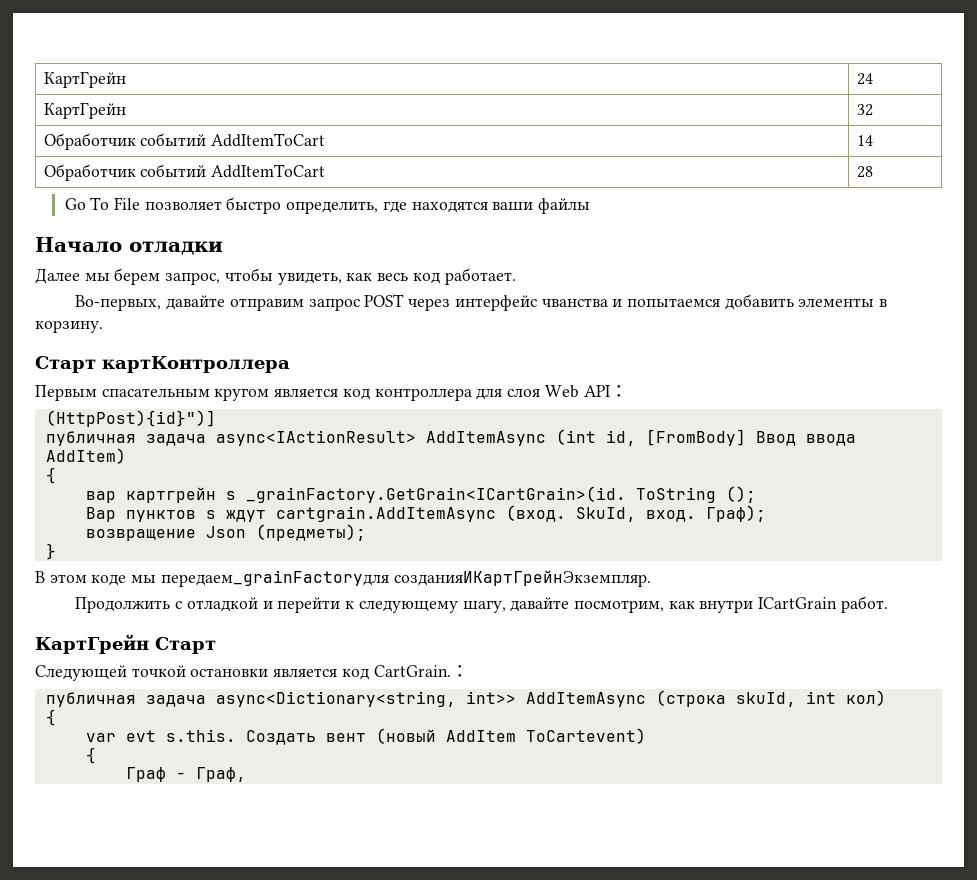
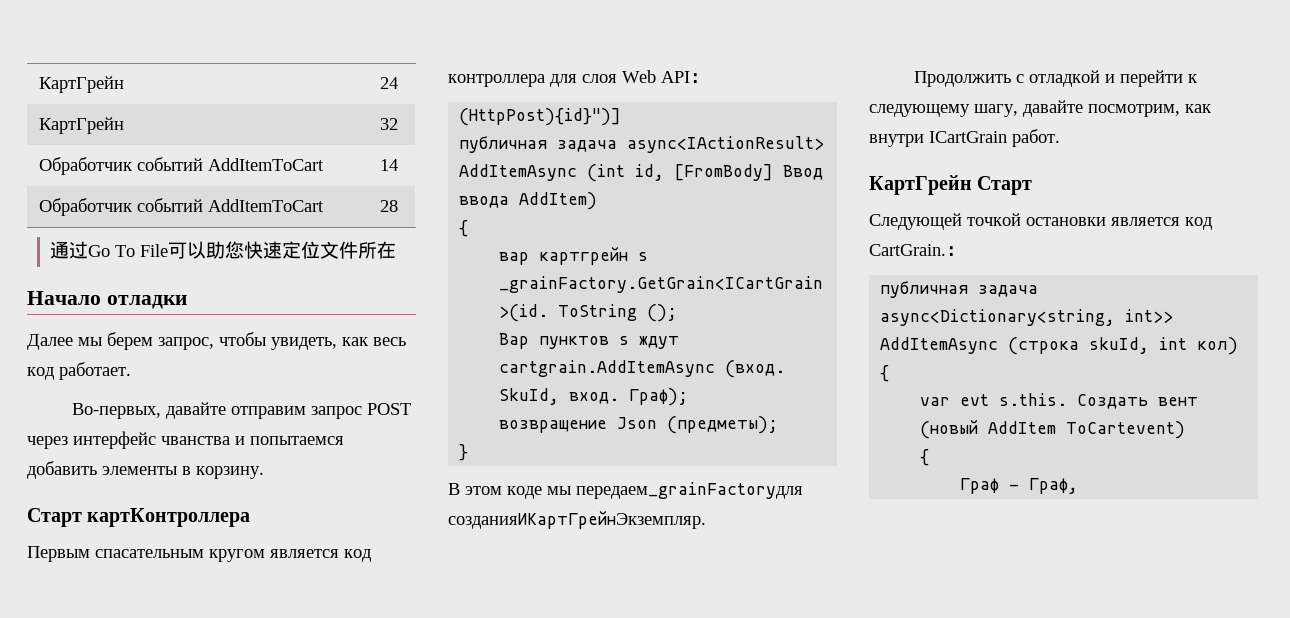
- Go To File позволяет быстро определить, где находятся ваши файлы
+ 通过Go To File可以助您快速定位文件所在

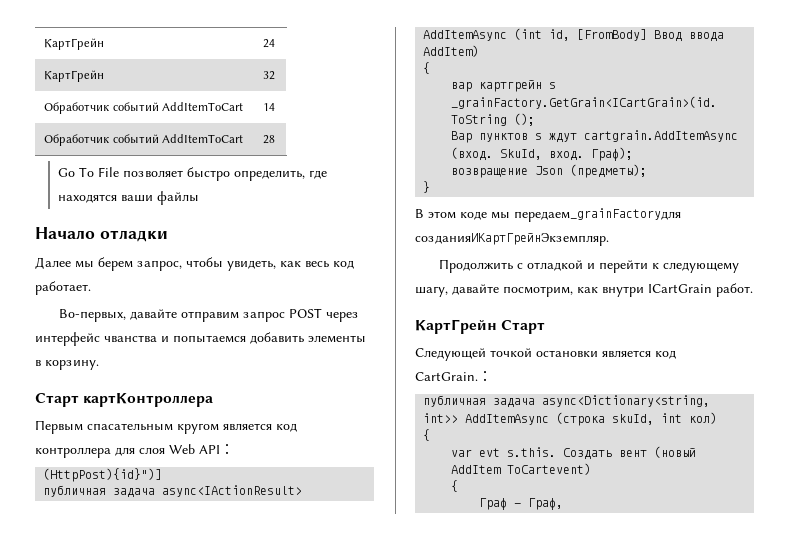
- 通过Go To File可以助您快速定位文件所在
+ Go To File позволяет быстро определить, где находятся ваши файлы

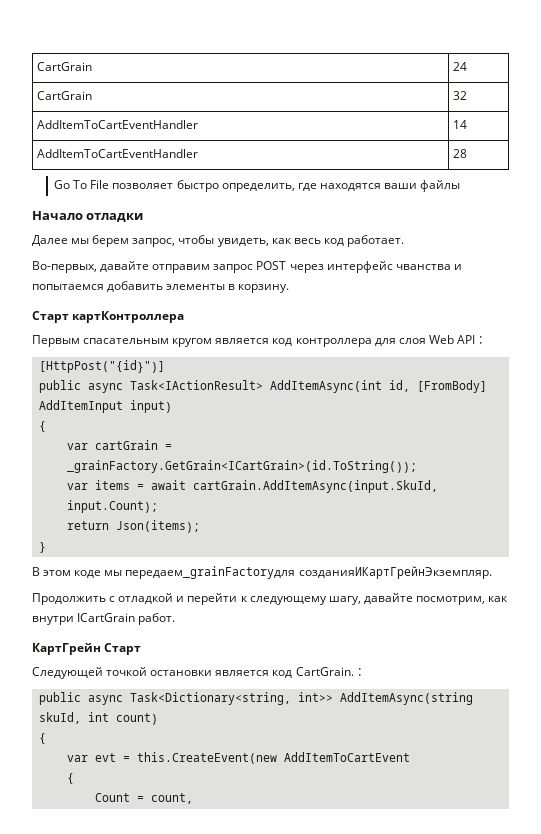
- КартГрейн | 24
+ CartGrain | 24
- КартГрейн | 32
+ CartGrain | 32
- Обработчик событий AddItemToCart | 14
- Обработчик событий AddItemToCart | 28
+ AddItemToCartEventHandler | 14
+ AddItemToCartEventHandler | 28
- (HttpPost){id}")]
- публичная задача async<IActionResult> AddItemAsync (int id, [FromBody] Ввод ввода AddItem)
+ [HttpPost("{id}")]
+ public async Task<IActionResult> AddItemAsync(int id, [FromBody] AddItemInput input)
  {
- вар картгрейн s _grainFactory.GetGrain<ICartGrain>(id. ToString ();
- Вар пунктов s ждут cartgrain.AddItemAsync (вход. SkuId, вход. Граф);
- возвращение Json (предметы);
+ var cartGrain = _grainFactory.GetGrain<ICartGrain>(id.ToString());
+ var items = await cartGrain.AddItemAsync(input.SkuId, input.Count);
+ return Json(items);
- публичная задача async<Dictionary<string, int>> AddItemAsync (строка skuId, int кол)
+ public async Task<Dictionary<string, int>> AddItemAsync(string skuId, int count)
- var evt s.this. Создать вент (новый AddItem ToCartevent)
+ var evt = this.CreateEvent(new AddItemToCartEvent
  {
- Граф - Граф,
+ Count = count,

